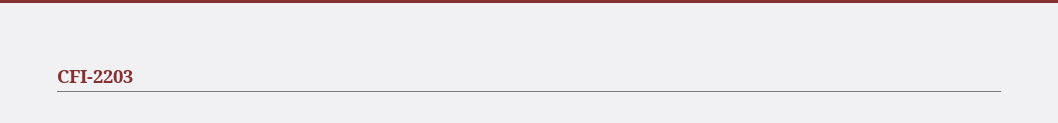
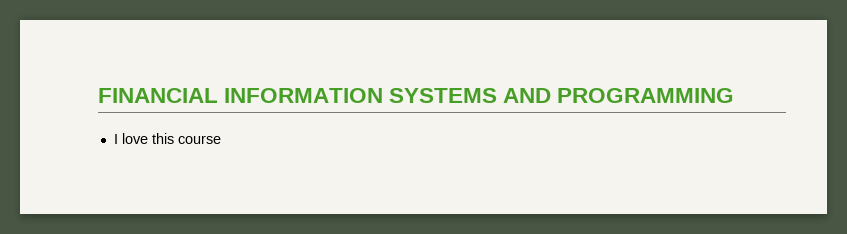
- CFI-2203
+ FINANCIAL INFORMATION SYSTEMS AND PROGRAMMING
+ I love this course

